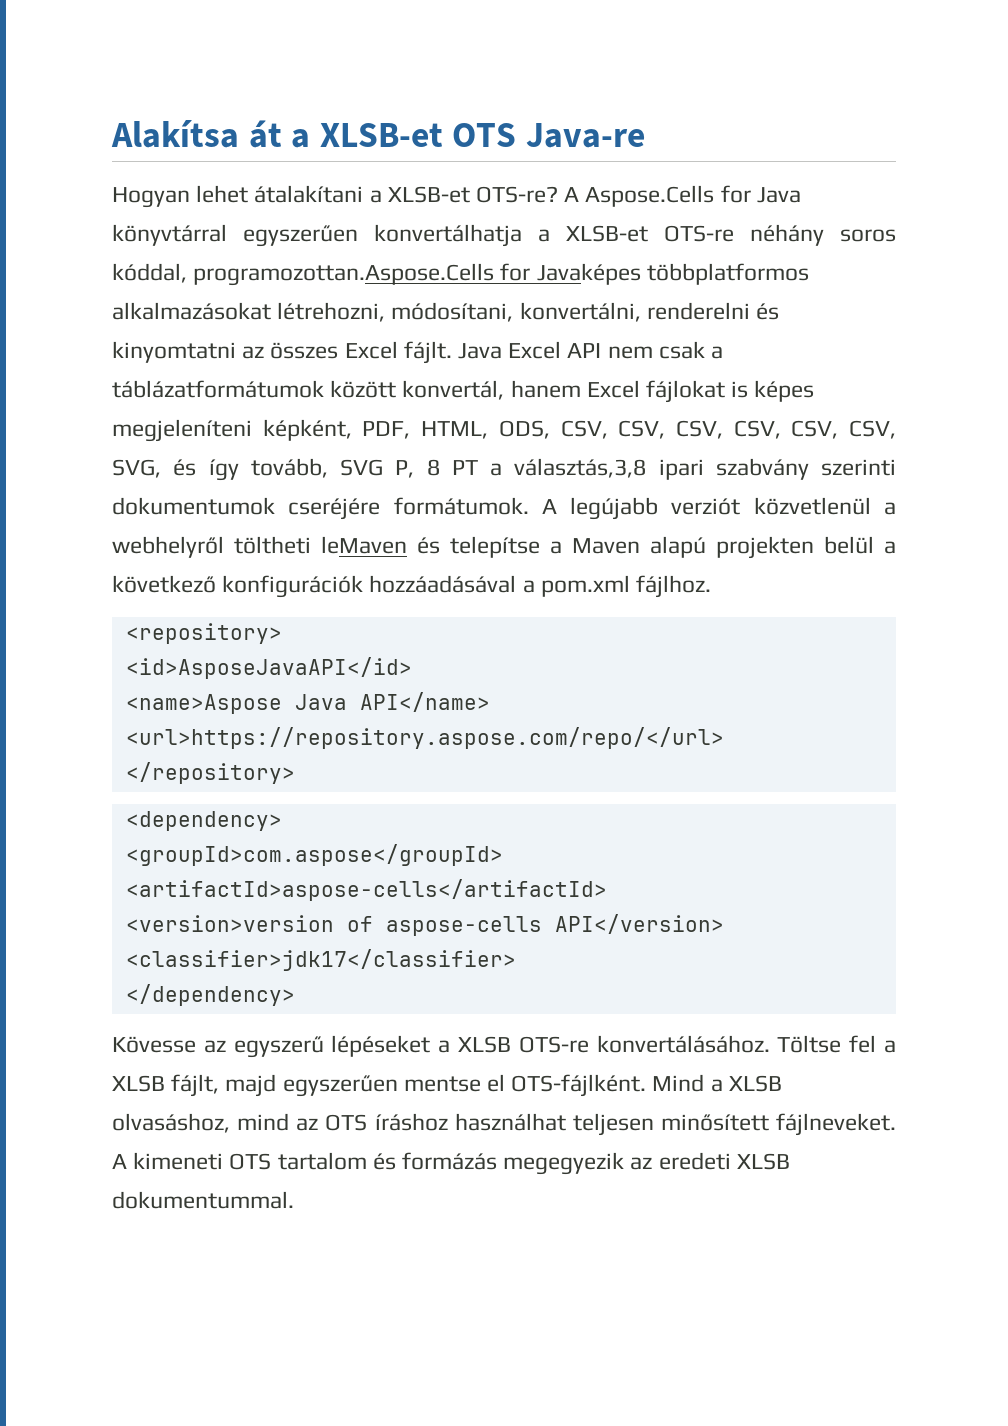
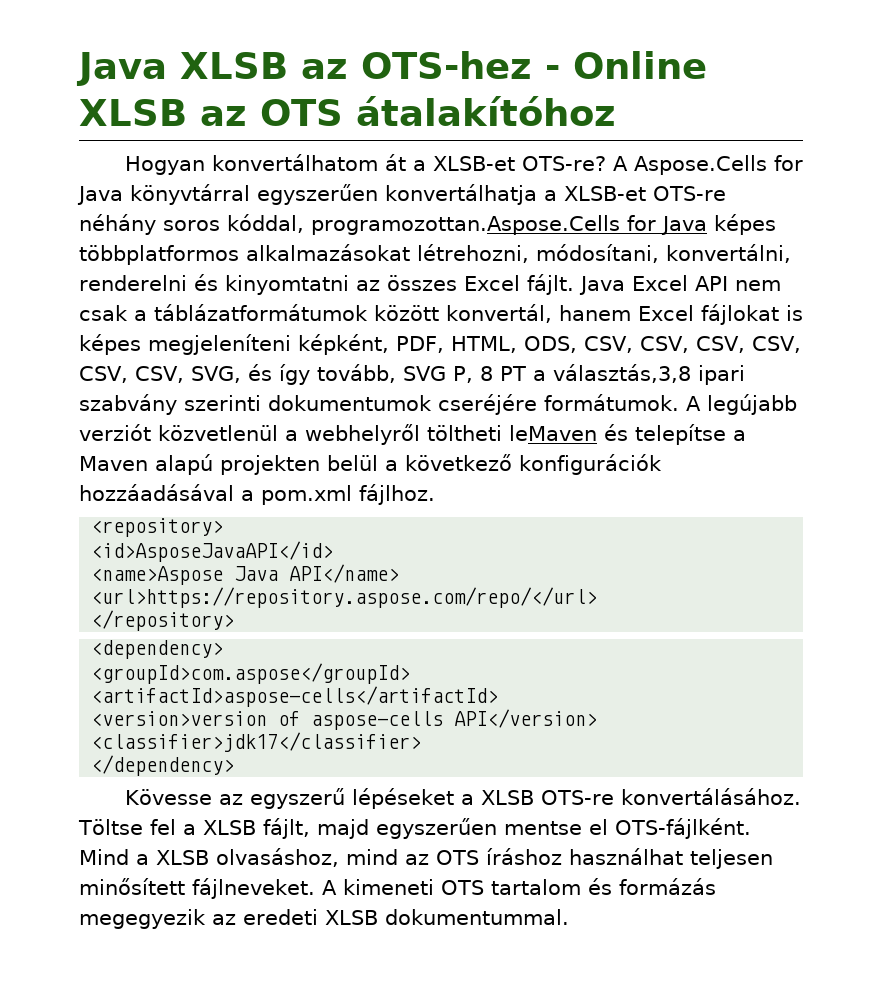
- Alakítsa át a XLSB-et OTS Java-re
+ Java XLSB az OTS-hez - Online XLSB az OTS átalakítóhoz
- Hogyan lehet átalakítani a XLSB-et OTS-re?
+ Hogyan konvertálhatom át a XLSB-et OTS-re?
- A Aspose.Cells for Java könyvtárral egyszerűen konvertálhatja a XLSB-et OTS-re néhány soros kóddal, programozottan.Aspose.Cells for Javaképes többplatformos alkalmazásokat létrehozni, módosítani, konvertálni, renderelni és kinyomtatni az összes Excel fájlt.
+ A Aspose.Cells for Java könyvtárral egyszerűen konvertálhatja a XLSB-et OTS-re néhány soros kóddal, programozottan.Aspose.Cells for Java képes többplatformos alkalmazásokat létrehozni, módosítani, konvertálni, renderelni és kinyomtatni az összes Excel fájlt.

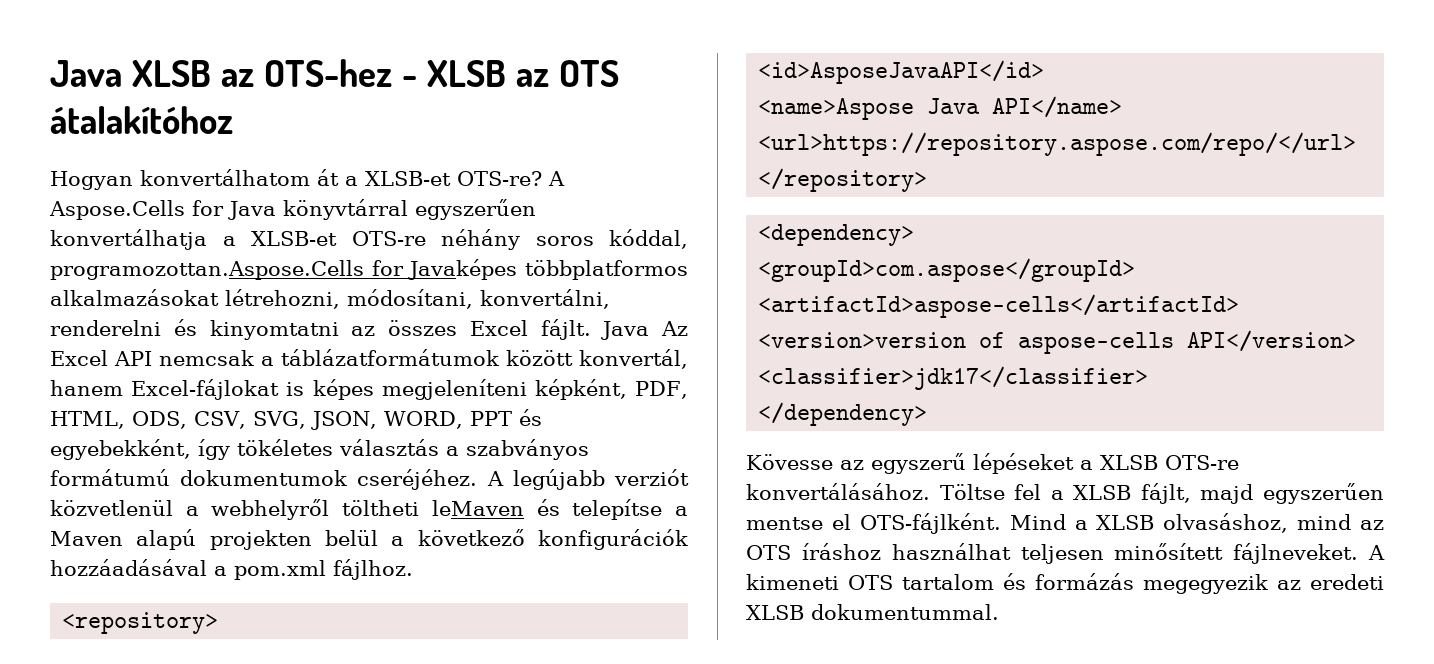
- Java XLSB az OTS-hez - Online XLSB az OTS átalakítóhoz
+ Java XLSB az OTS-hez - XLSB az OTS átalakítóhoz
- A Aspose.Cells for Java könyvtárral egyszerűen konvertálhatja a XLSB-et OTS-re néhány soros kóddal, programozottan.Aspose.Cells for Java képes többplatformos alkalmazásokat létrehozni, módosítani, konvertálni, renderelni és kinyomtatni az összes Excel fájlt.
+ A Aspose.Cells for Java könyvtárral egyszerűen konvertálhatja a XLSB-et OTS-re néhány soros kóddal, programozottan.Aspose.Cells for Javaképes többplatformos alkalmazásokat létrehozni, módosítani, konvertálni, renderelni és kinyomtatni az összes Excel fájlt.
- Java Excel API nem csak a táblázatformátumok között konvertál, hanem Excel fájlokat is képes megjeleníteni képként, PDF, HTML, ODS, CSV, CSV, CSV, CSV, CSV, CSV, SVG, és így tovább, SVG P, 8 PT a választás,3,8 ipari szabvány szerinti dokumentumok cseréjére formátumok.
+ Java Az Excel API nemcsak a táblázatformátumok között konvertál, hanem Excel-fájlokat is képes megjeleníteni képként, PDF, HTML, ODS, CSV, SVG, JSON, WORD, PPT és egyebekként, így tökéletes választás a szabványos formátumú dokumentumok cseréjéhez.

